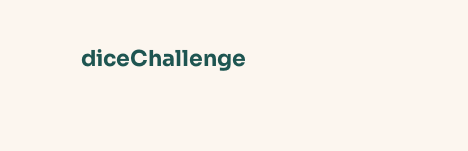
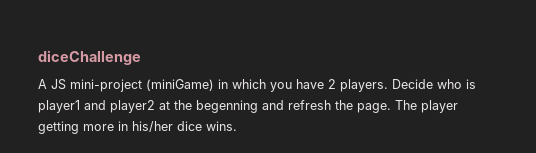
+ A JS mini-project (miniGame) in which you have 2 players. Decide who is player1 and player2 at the begenning and refresh the page. The player getting more in his/her dice wins.

